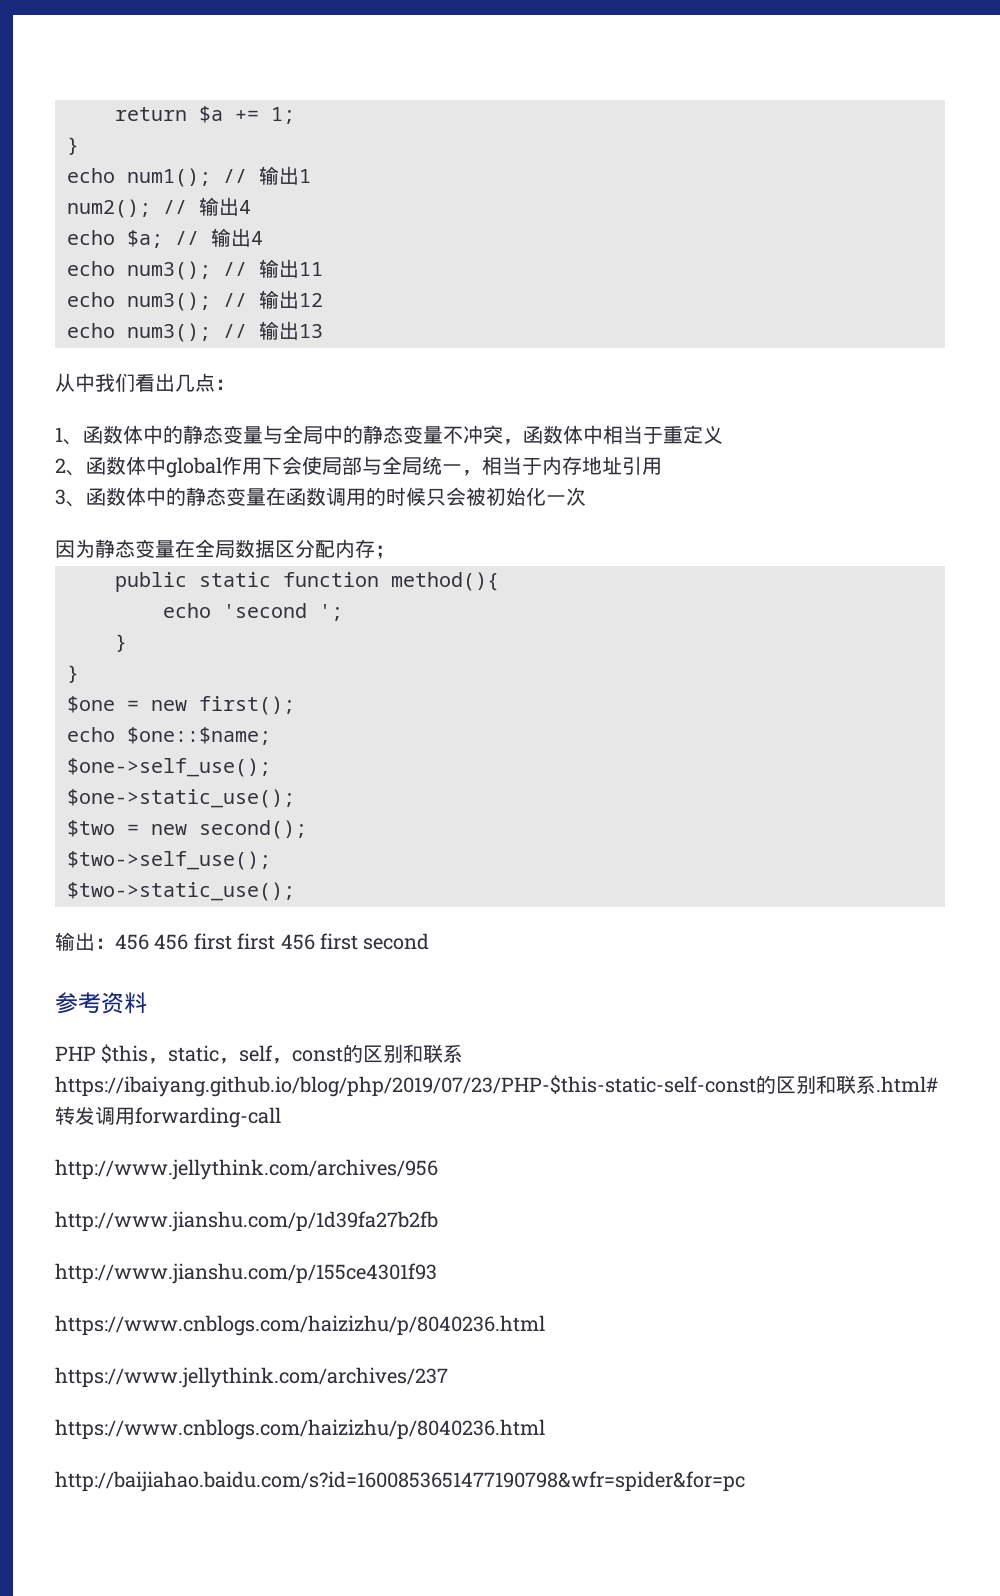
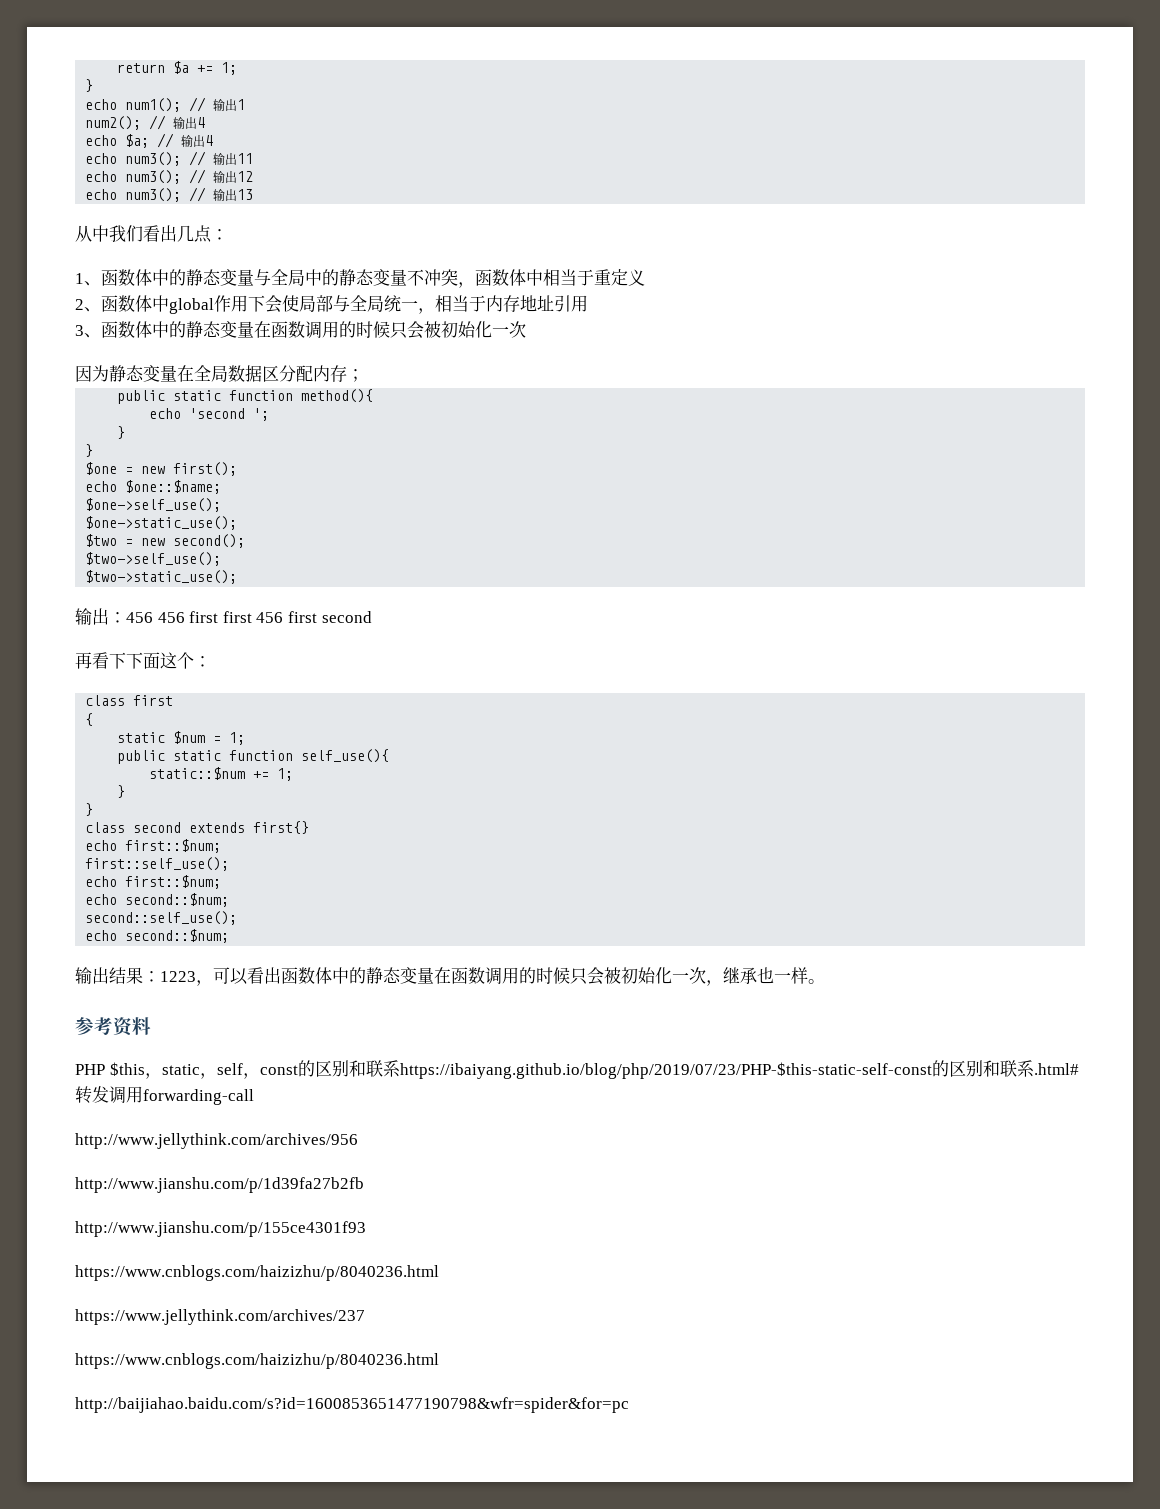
+ 再看下下面这个：
+ class first
+ {
+ static $num = 1;
+ public static function self_use(){
+ static::$num += 1;
+ }
+ }
+ class second extends first{}
+ echo first::$num;
+ first::self_use();
+ echo first::$num;
+ echo second::$num;
+ second::self_use();
+ echo second::$num;
+ 输出结果：1223，可以看出函数体中的静态变量在函数调用的时候只会被初始化一次，继承也一样。

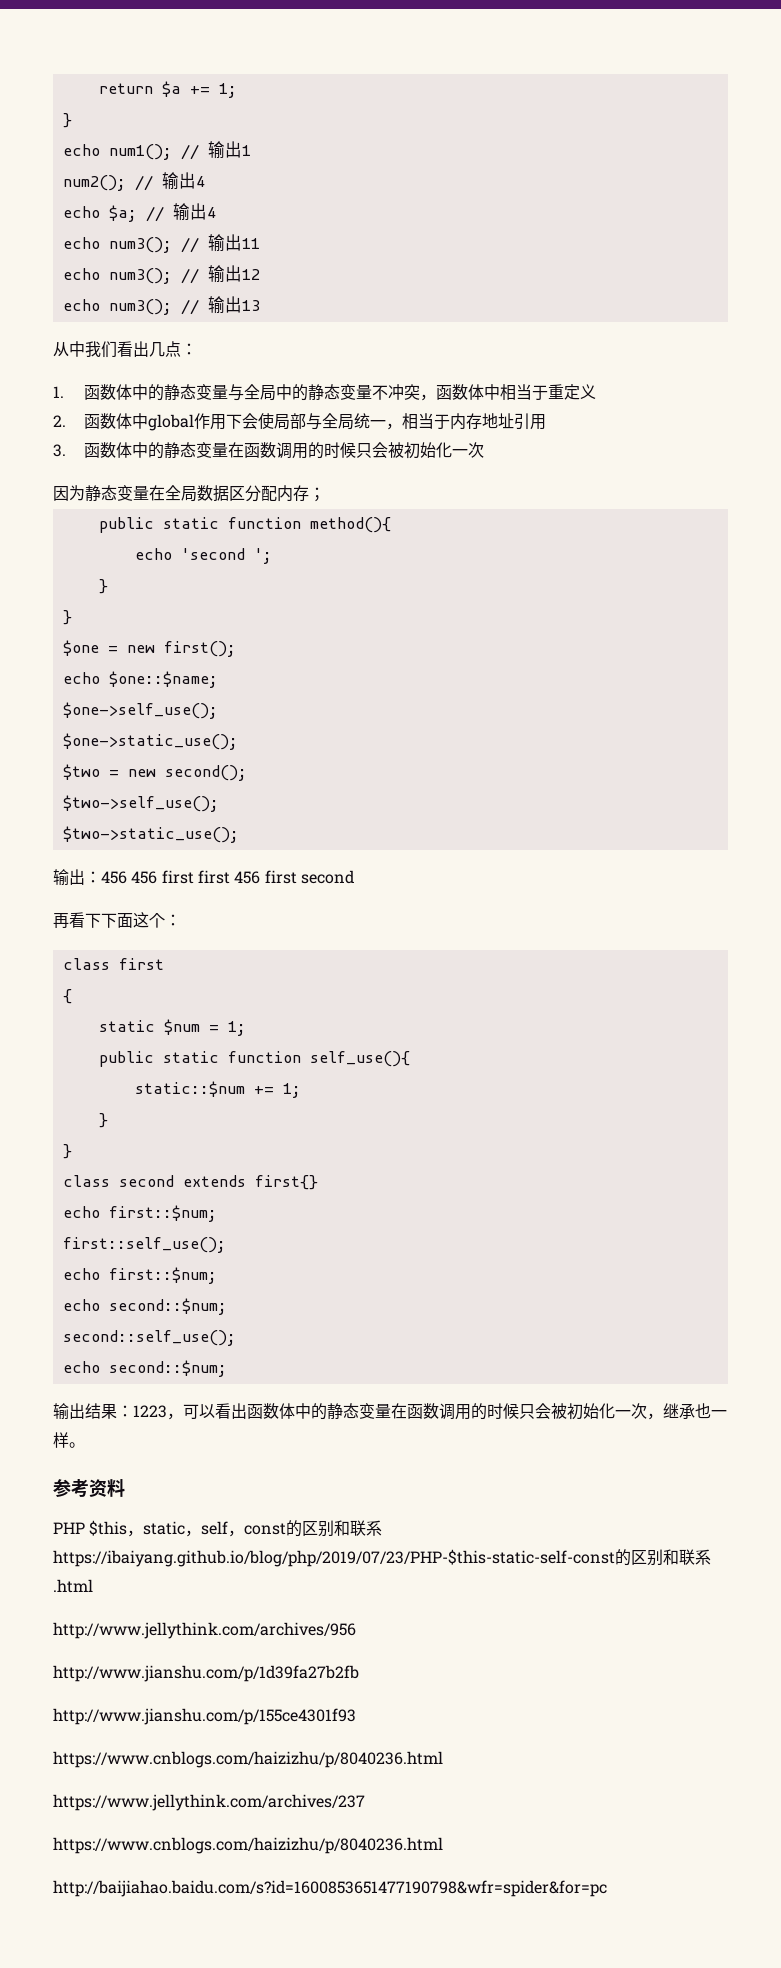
- 1、函数体中的静态变量与全局中的静态变量不冲突，函数体中相当于重定义
+ 1.函数体中的静态变量与全局中的静态变量不冲突，函数体中相当于重定义
- 2、函数体中global作用下会使局部与全局统一，相当于内存地址引用
+ 2.函数体中global作用下会使局部与全局统一，相当于内存地址引用
- 3、函数体中的静态变量在函数调用的时候只会被初始化一次
+ 3.函数体中的静态变量在函数调用的时候只会被初始化一次
- PHP $this，static，self，const的区别和联系https://ibaiyang.github.io/blog/php/2019/07/23/PHP-$this-static-self-const的区别和联系.html#转发调用forwarding-call
+ PHP $this，static，self，const的区别和联系https://ibaiyang.github.io/blog/php/2019/07/23/PHP-$this-static-self-const的区别和联系.html

